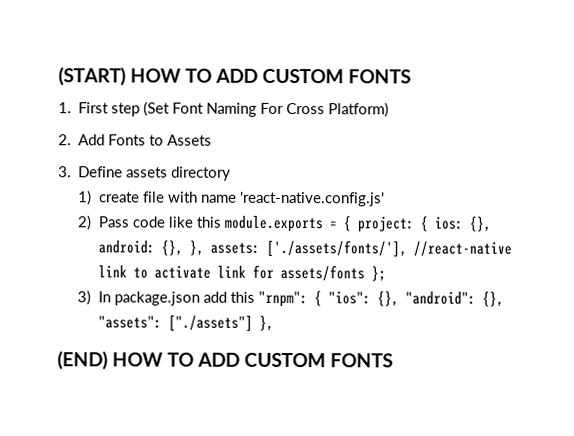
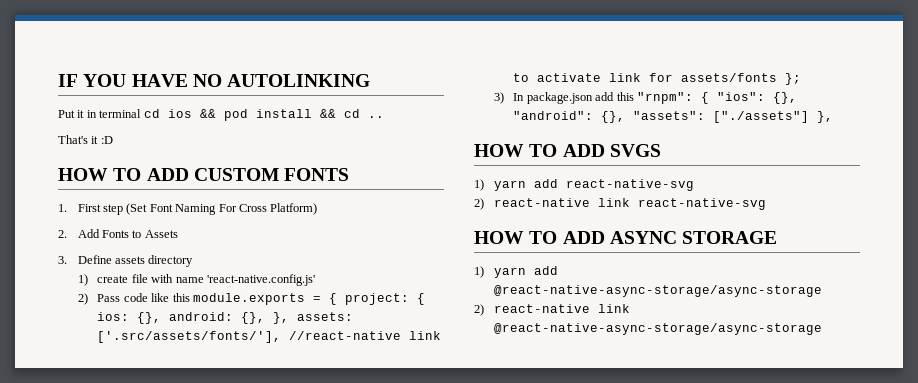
- (START) HOW TO ADD CUSTOM FONTS
+ IF YOU HAVE NO AUTOLINKING
+ Put it in terminal cd ios && pod install && cd ..
+ That's it :D
+ HOW TO ADD CUSTOM FONTS
- 2) Pass code like this module.exports = { project: { ios: {}, android: {}, }, assets: ['./assets/fonts/'], //react-native link to activate link for assets/fonts };
+ 2) Pass code like this module.exports = { project: { ios: {}, android: {}, }, assets: ['.src/assets/fonts/'], //react-native link to activate link for assets/fonts };
- (END) HOW TO ADD CUSTOM FONTS
+ HOW TO ADD SVGS
+ 1) yarn add react-native-svg
+ 2) react-native link react-native-svg
+ HOW TO ADD ASYNC STORAGE
+ 1) yarn add @react-native-async-storage/async-storage
+ 2) react-native link @react-native-async-storage/async-storage

